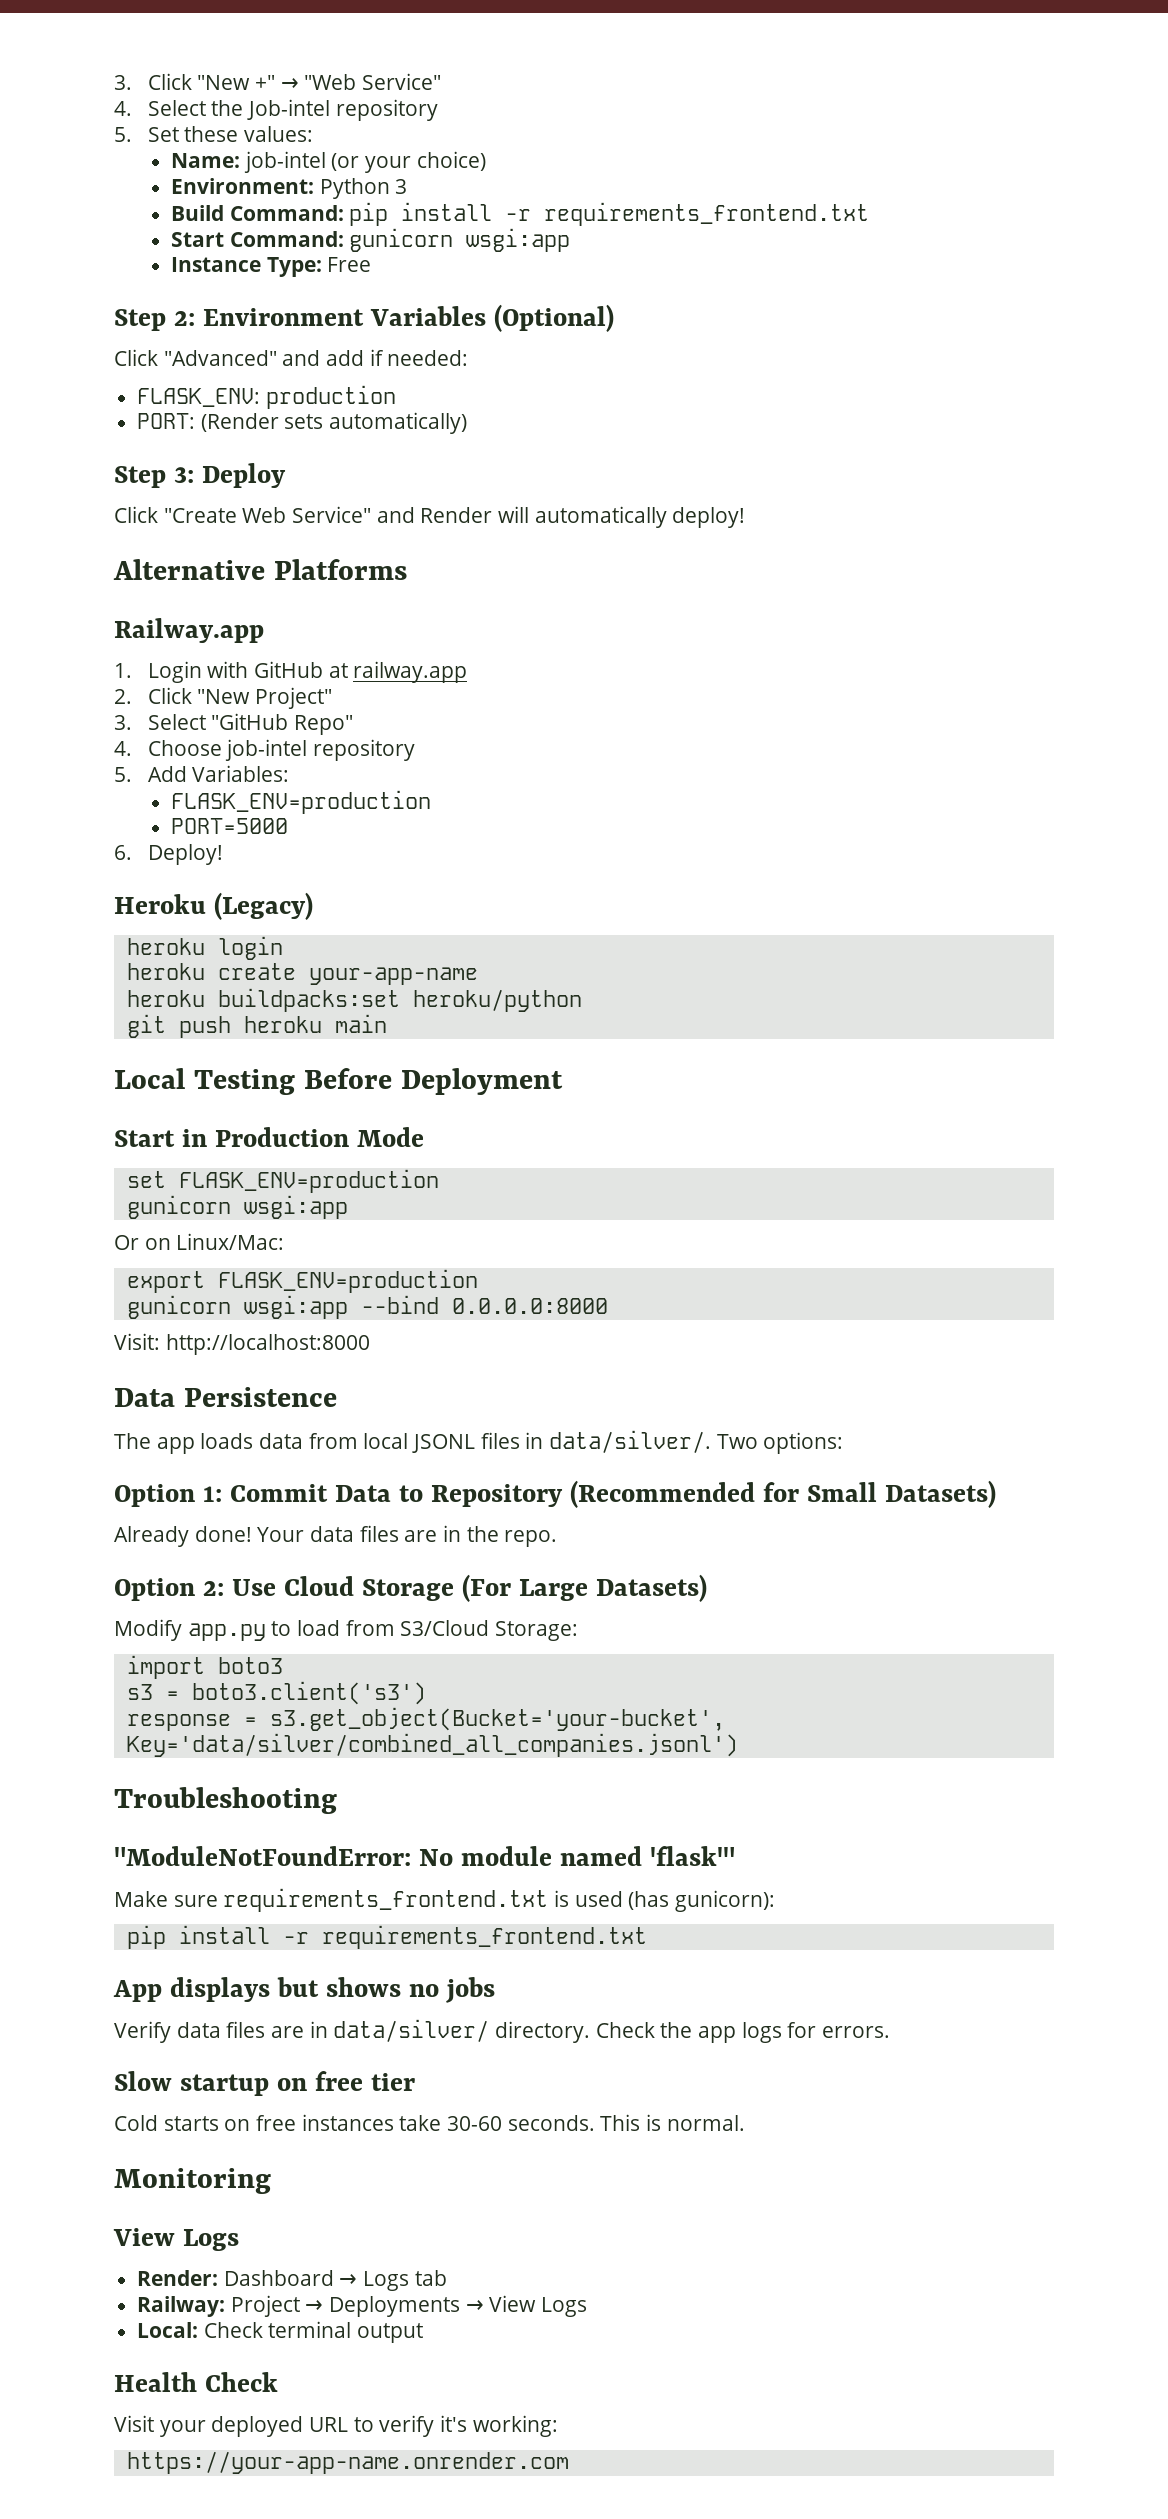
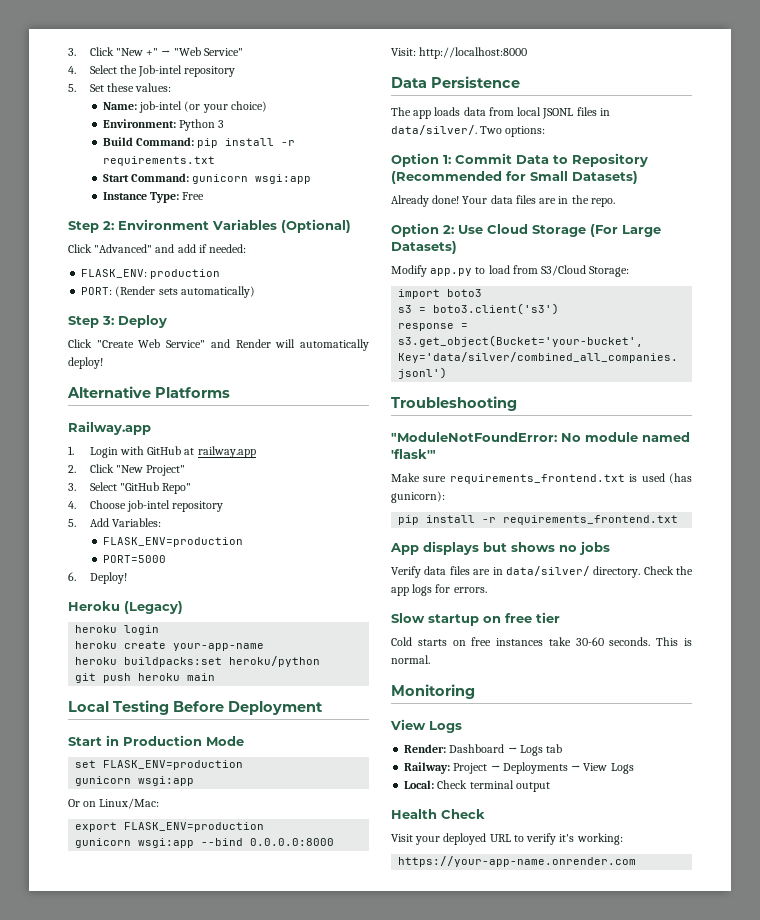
- Build Command: pip install -r requirements_frontend.txt
+ Build Command: pip install -r requirements.txt

